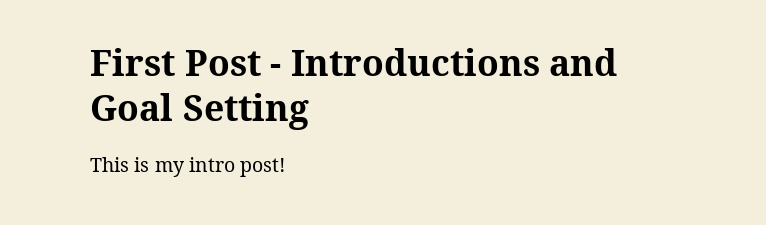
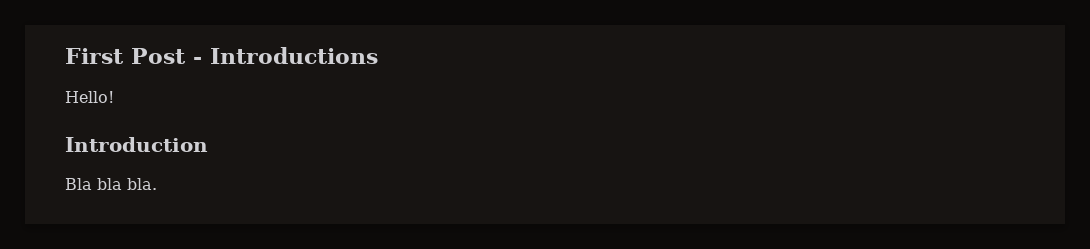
- First Post - Introductions and Goal Setting
- This is my intro post!
+ First Post - Introductions
+ Hello!
+ Introduction
+ Bla bla bla.

